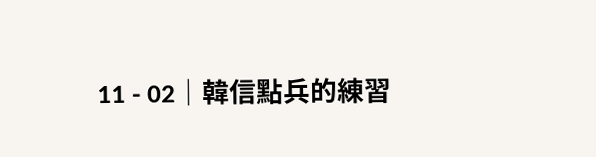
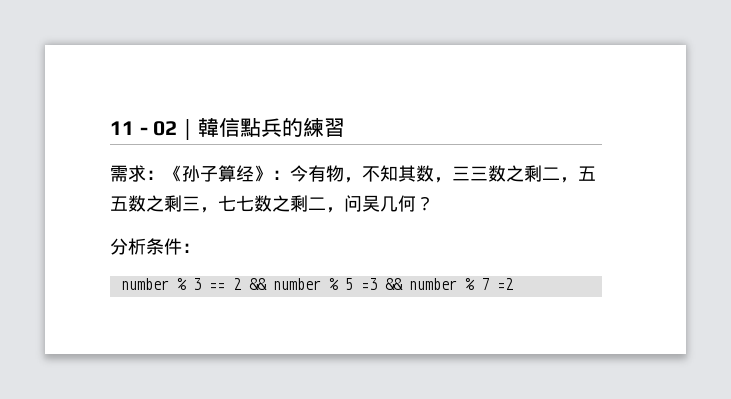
+ 需求：《孙子算经》：今有物，不知其数，三三数之剩二，五五数之剩三，七七数之剩二，问吴几何？
+ 分析条件：
+ number % 3 == 2 && number % 5 =3 && number % 7 =2

